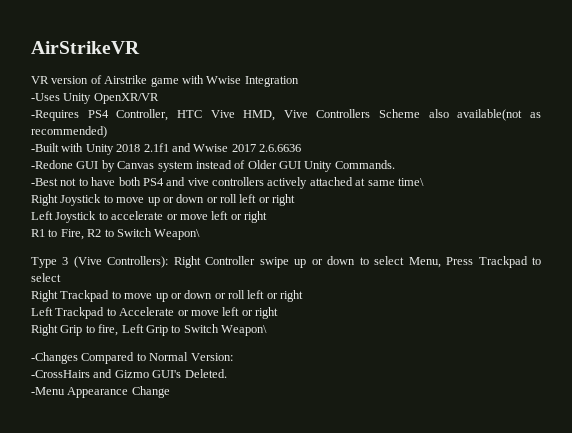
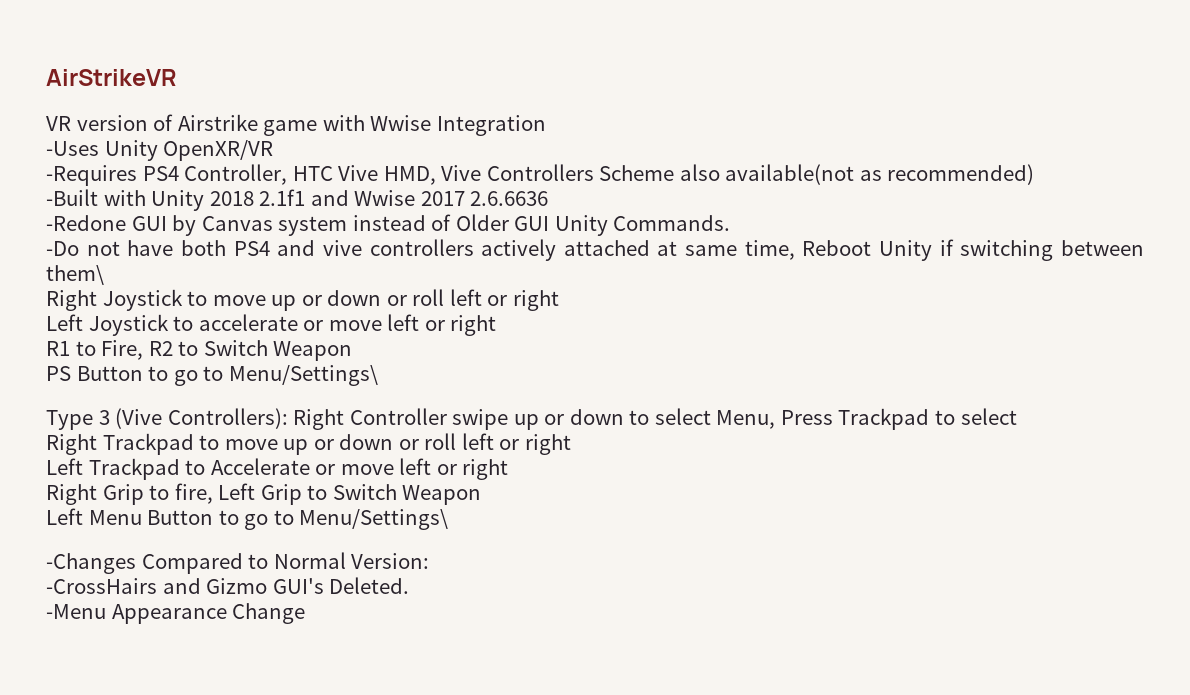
- -Best not to have both PS4 and vive controllers actively attached at same time\
+ -Do not have both PS4 and vive controllers actively attached at same time, Reboot Unity if switching between them\
- R1 to Fire, R2 to Switch Weapon\
+ R1 to Fire, R2 to Switch Weapon
+ PS Button to go to Menu/Settings\
- Right Grip to fire, Left Grip to Switch Weapon\
+ Right Grip to fire, Left Grip to Switch Weapon
+ Left Menu Button to go to Menu/Settings\

